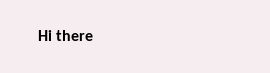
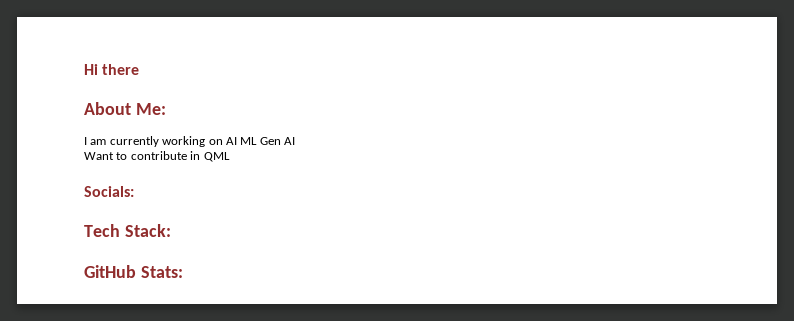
+ About Me:
+ I am currently working on AI ML Gen AI
+ Want to contribute in QML
+ Socials:
+ Tech Stack:
+ GitHub Stats:

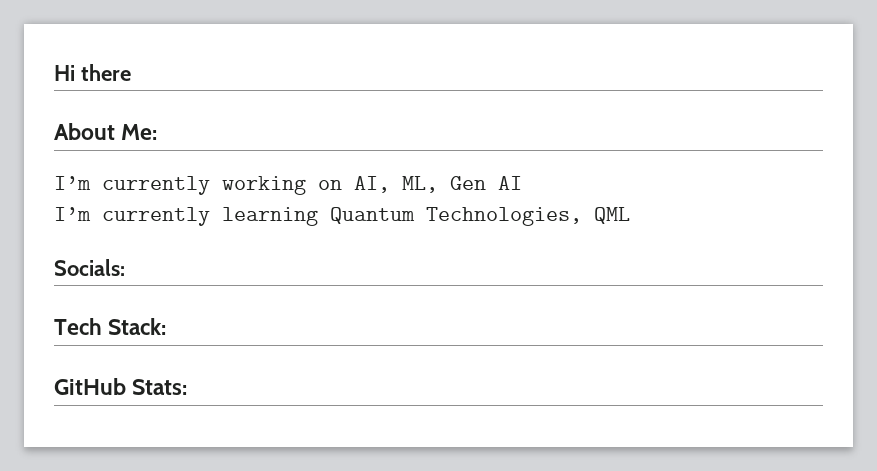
- I am currently working on AI ML Gen AI
+ I’m currently working on AI, ML, Gen AI
- Want to contribute in QML
+ I’m currently learning Quantum Technologies, QML

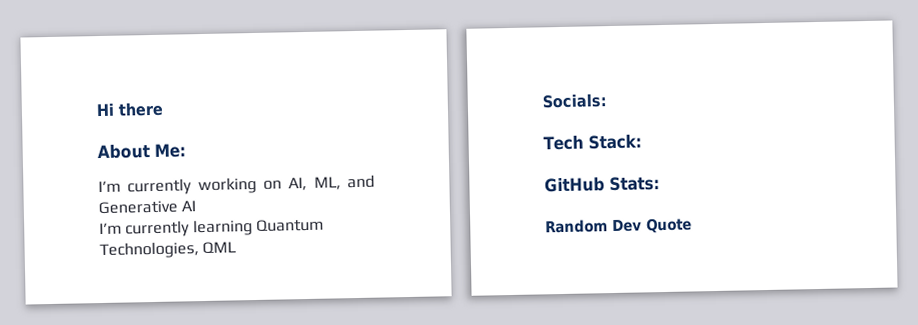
- I’m currently working on AI, ML, Gen AI
+ I’m currently working on AI, ML, and Generative AI
+ Random Dev Quote

